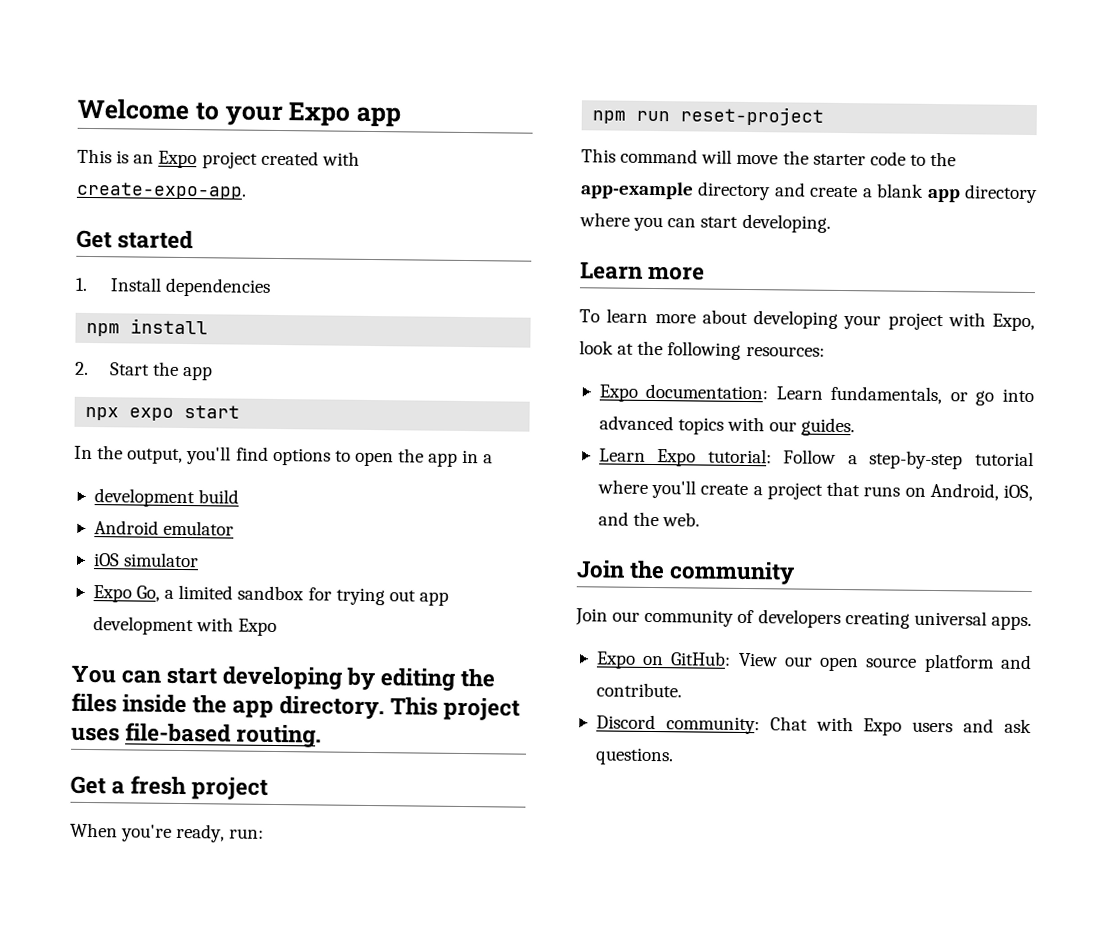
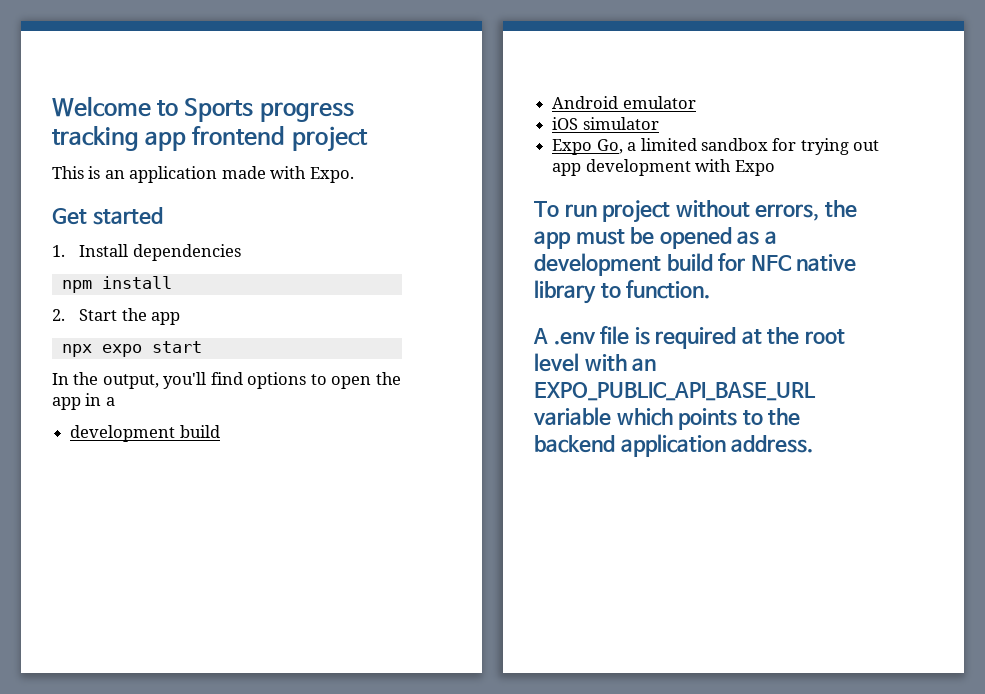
- Welcome to your Expo app
+ Welcome to Sports progress tracking app frontend project
- This is an Expo project created with create-expo-app.
+ This is an application made with Expo.
- You can start developing by editing the files inside the app directory. This project uses file-based routing.
- Get a fresh project
- When you're ready, run:
- npm run reset-project
- This command will move the starter code to the app-example directory and create a blank app directory where you can start developing.
- Learn more
- To learn more about developing your project with Expo, look at the following resources:
- Expo documentation: Learn fundamentals, or go into advanced topics with our guides.
- Learn Expo tutorial: Follow a step-by-step tutorial where you'll create a project that runs on Android, iOS, and the web.
- Join the community
- Join our community of developers creating universal apps.
- Expo on GitHub: View our open source platform and contribute.
- Discord community: Chat with Expo users and ask questions.
+ To run project without errors, the app must be opened as a development build for NFC native library to function.
+ A .env file is required at the root level with an EXPO_PUBLIC_API_BASE_URL variable which points to the backend application address.

